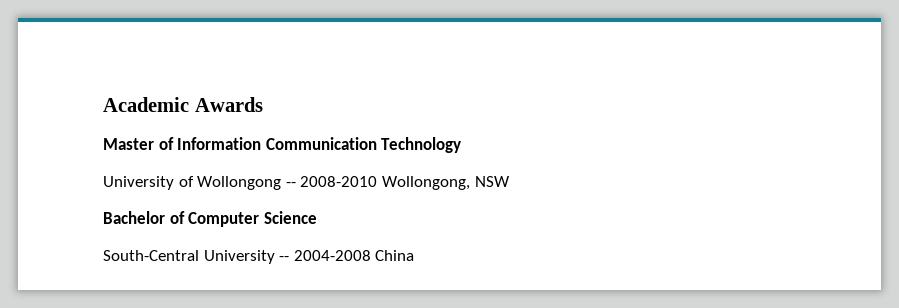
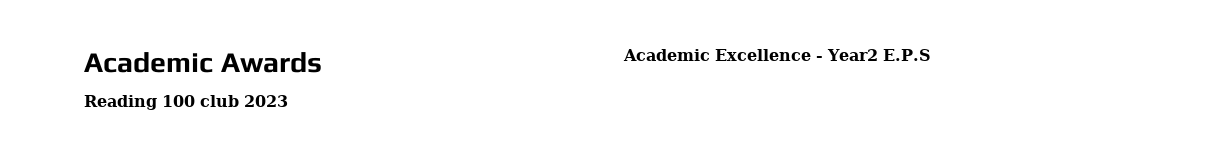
- Master of Information Communication Technology
- University of Wollongong -- 2008-2010 Wollongong, NSW
- Bachelor of Computer Science
- South-Central University -- 2004-2008 China
+ Reading 100 club 2023
+ Academic Excellence - Year2 E.P.S

